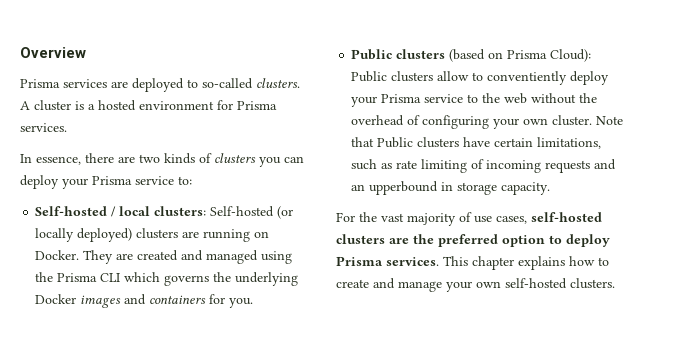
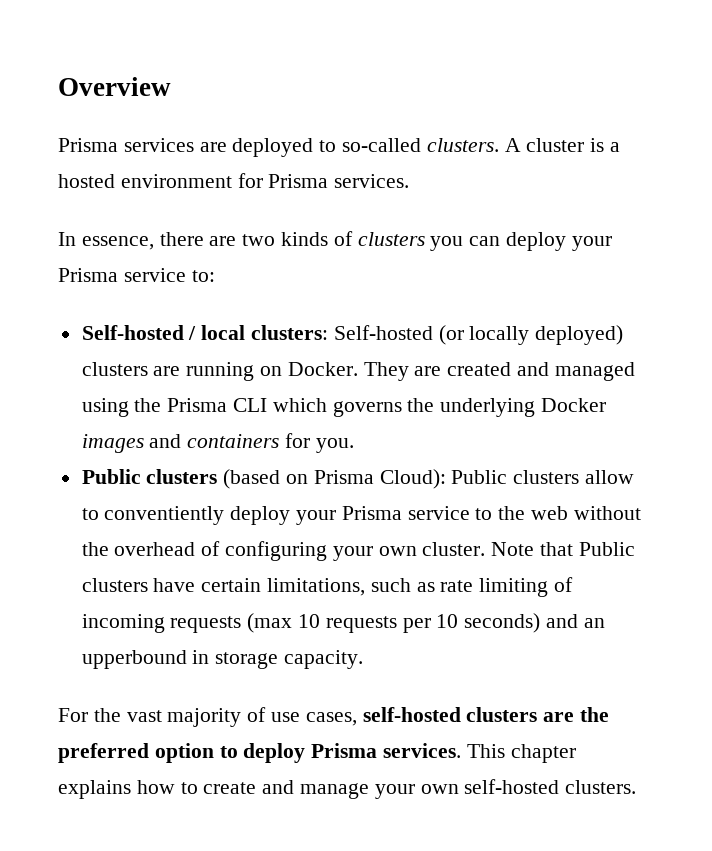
- Note that Public clusters have certain limitations, such as rate limiting of incoming requests and an upperbound in storage capacity.
+ Note that Public clusters have certain limitations, such as rate limiting of incoming requests (max 10 requests per 10 seconds) and an upperbound in storage capacity.

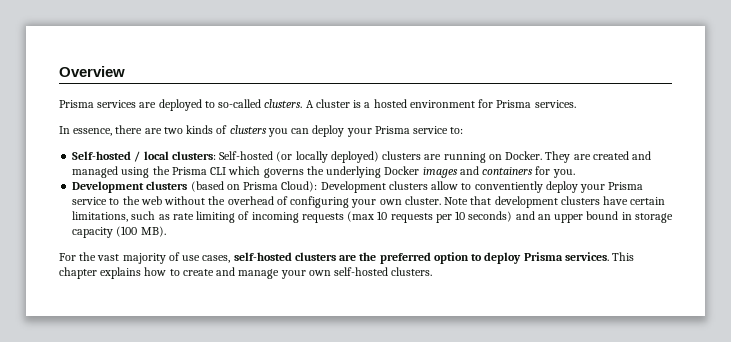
- Public clusters (based on Prisma Cloud): Public clusters allow to conventiently deploy your Prisma service to the web without the overhead of configuring your own cluster.
+ Development clusters (based on Prisma Cloud): Development clusters allow to conventiently deploy your Prisma service to the web without the overhead of configuring your own cluster.
- Note that Public clusters have certain limitations, such as rate limiting of incoming requests (max 10 requests per 10 seconds) and an upperbound in storage capacity.
+ Note that development clusters have certain limitations, such as rate limiting of incoming requests (max 10 requests per 10 seconds) and an upper bound in storage capacity (100 MB).

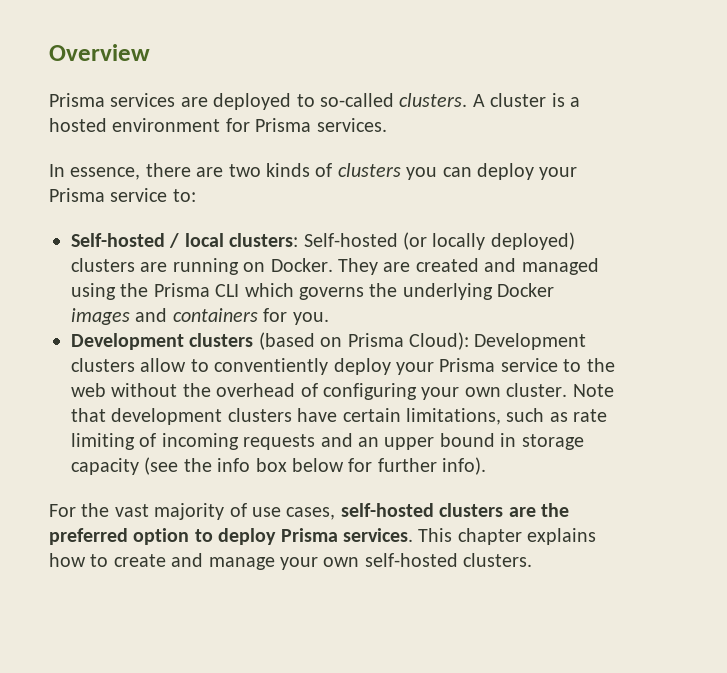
- Note that development clusters have certain limitations, such as rate limiting of incoming requests (max 10 requests per 10 seconds) and an upper bound in storage capacity (100 MB).
+ Note that development clusters have certain limitations, such as rate limiting of incoming requests and an upper bound in storage capacity (see the info box below for further info).

